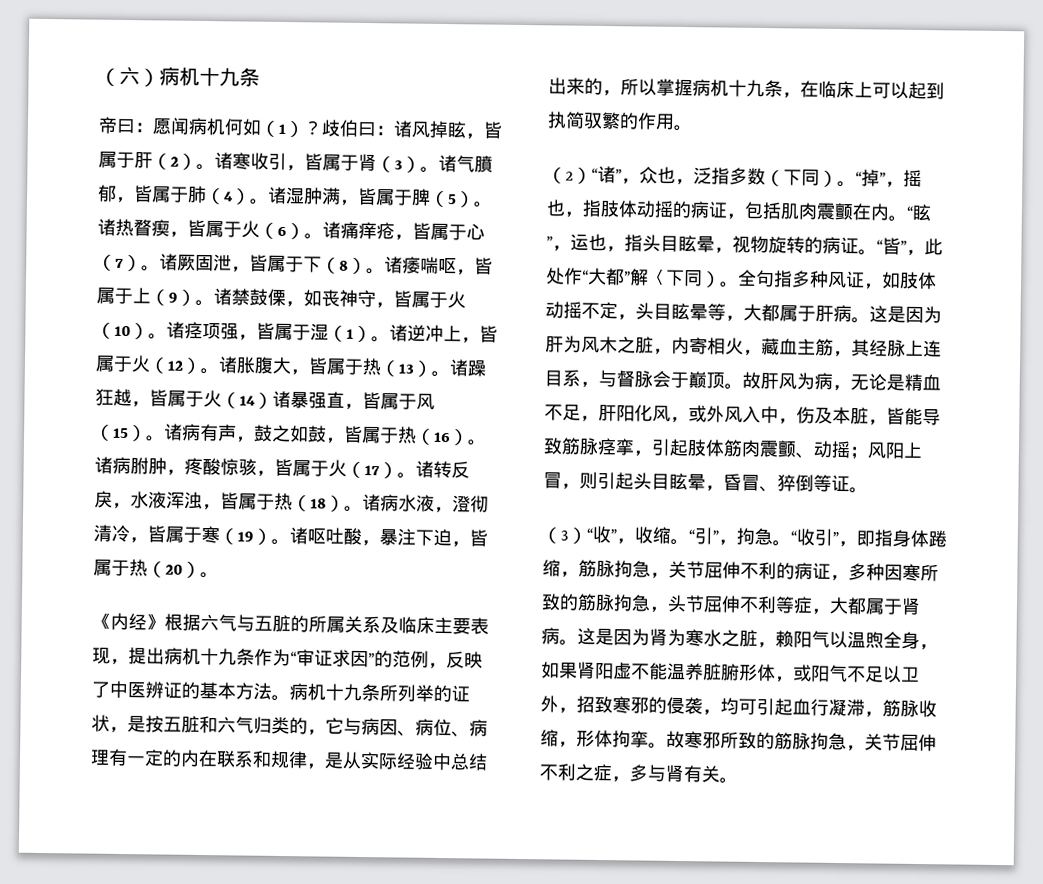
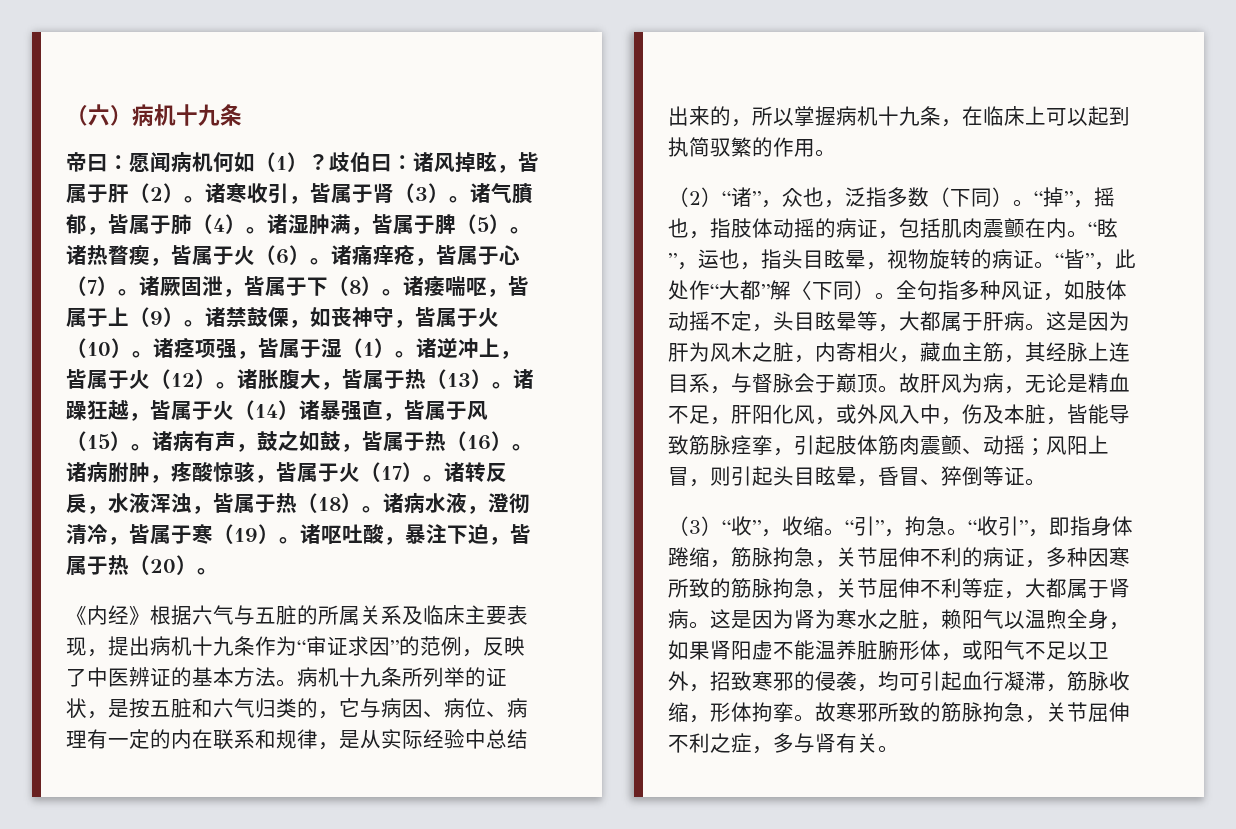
- “收引”，即指身体踡缩，筋脉拘急，关节屈伸不利的病证，多种因寒所致的筋脉拘急，头节屈伸不利等症，大都属于肾病。
+ “收引”，即指身体踡缩，筋脉拘急，关节屈伸不利的病证，多种因寒所致的筋脉拘急，关节屈伸不利等症，大都属于肾病。

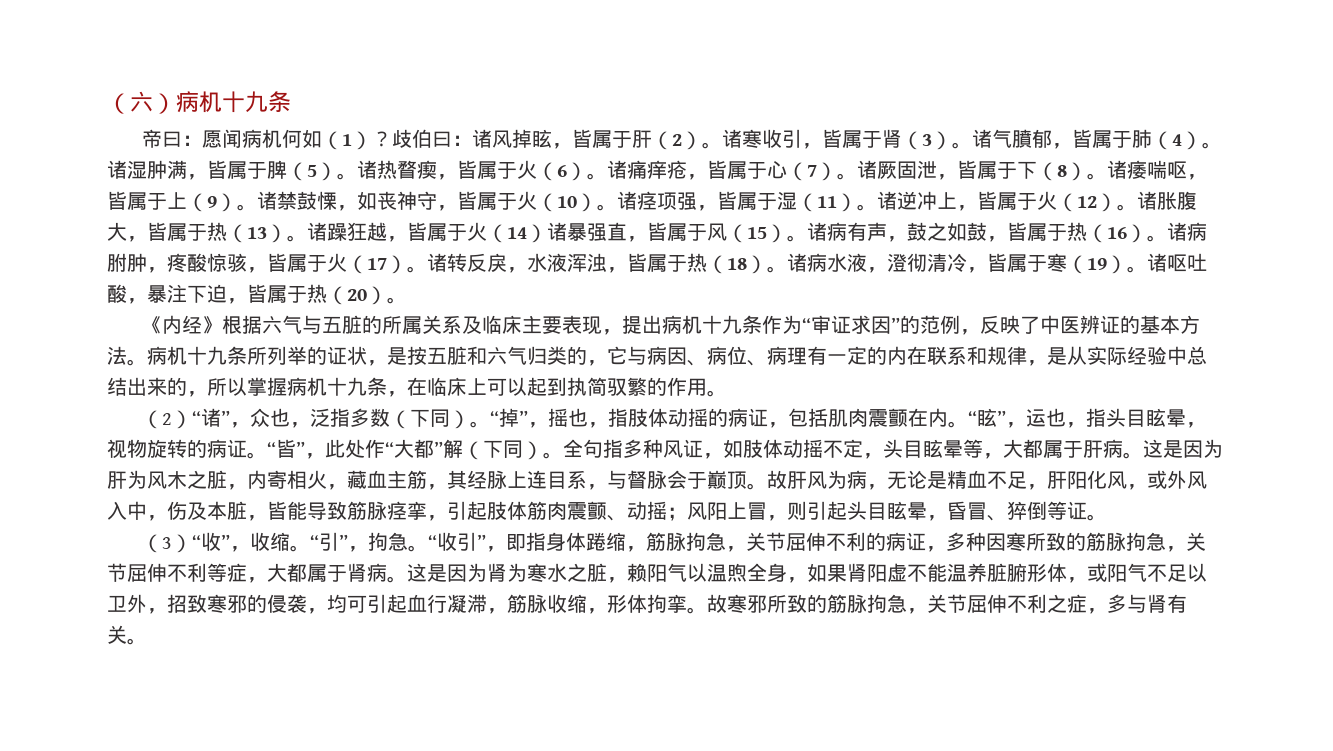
- 诸禁鼓傈，如丧神守，皆属于火（10）。
+ 诸禁鼓慄，如丧神守，皆属于火（10）。
- 诸痉项强，皆属于湿（1）。
+ 诸痉项强，皆属于湿（11）。
- “皆”，此处作“大都”解〈下同）。
+ “皆”，此处作“大都”解（下同）。

